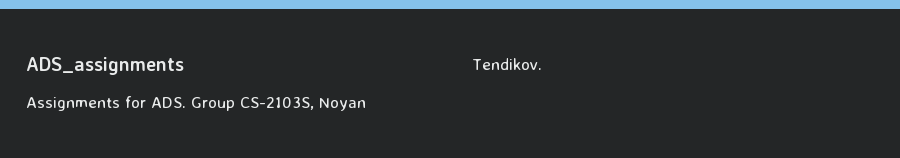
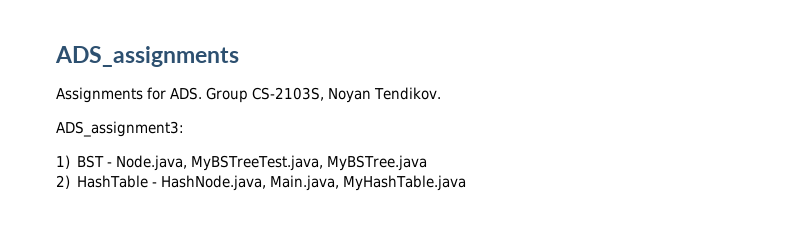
+ ADS_assignment3:
+ 1) BST - Node.java, MyBSTreeTest.java, MyBSTree.java
+ 2) HashTable - HashNode.java, Main.java, MyHashTable.java

